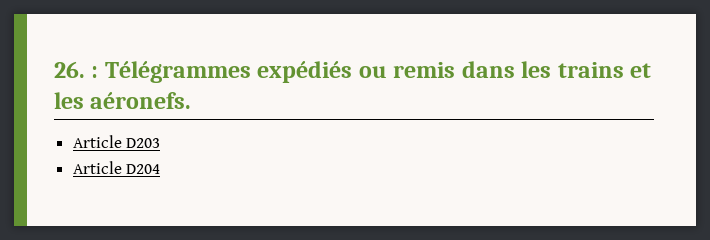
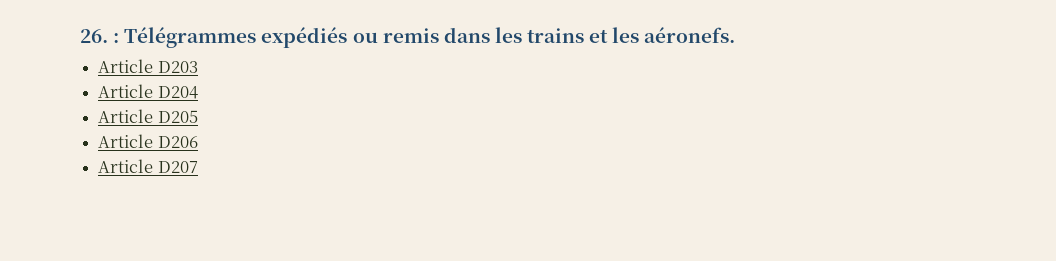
+ Article D205
+ Article D206
+ Article D207

